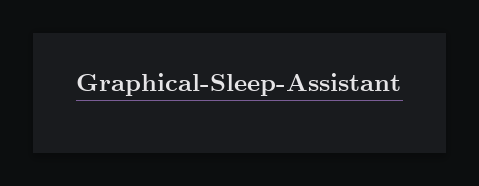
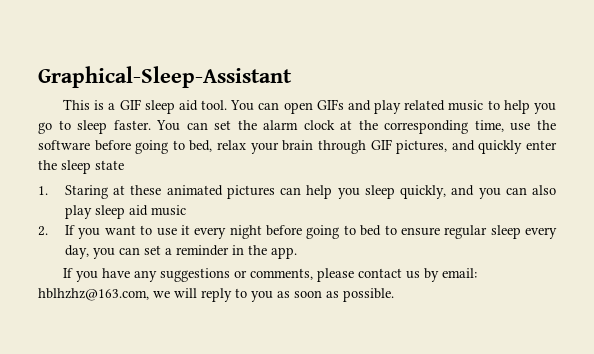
+ This is a GIF sleep aid tool. You can open GIFs and play related music to help you go to sleep faster. You can set the alarm clock at the corresponding time, use the software before going to bed, relax your brain through GIF pictures, and quickly enter the sleep state
+ 1. Staring at these animated pictures can help you sleep quickly, and you can also play sleep aid music
+ 2. If you want to use it every night before going to bed to ensure regular sleep every day, you can set a reminder in the app.
+ If you have any suggestions or comments, please contact us by email: hblhzhz@163.com, we will reply to you as soon as possible.

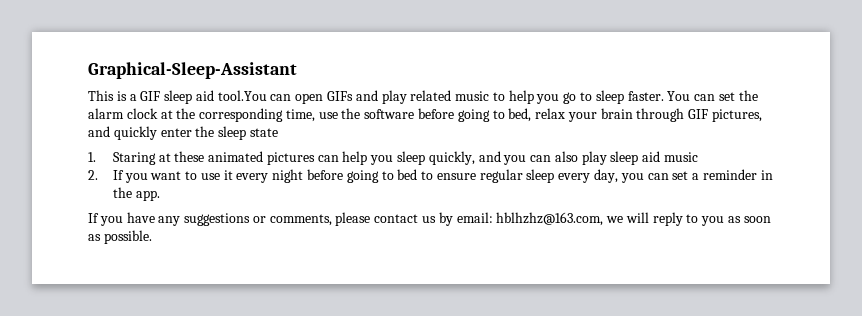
- This is a GIF sleep aid tool. You can open GIFs and play related music to help you go to sleep faster.
+ This is a GIF sleep aid tool.You can open GIFs and play related music to help you go to sleep faster.

